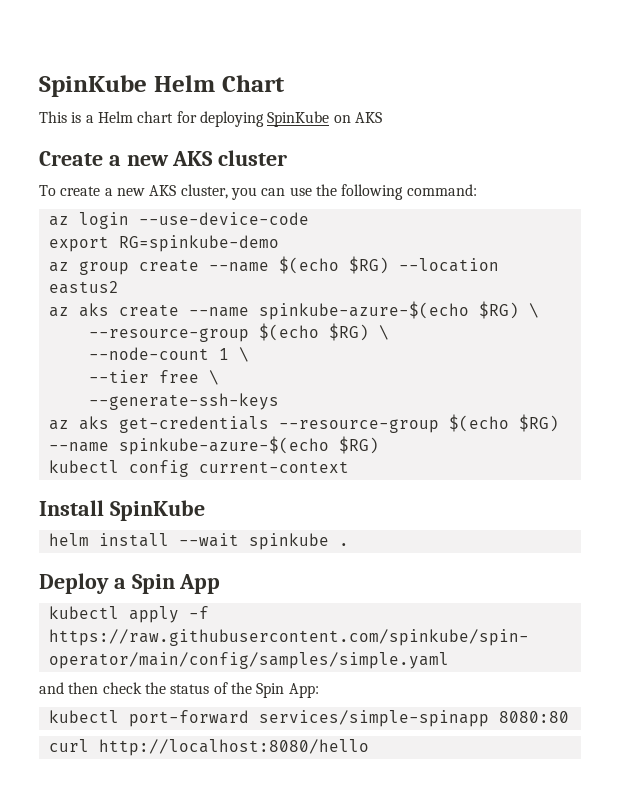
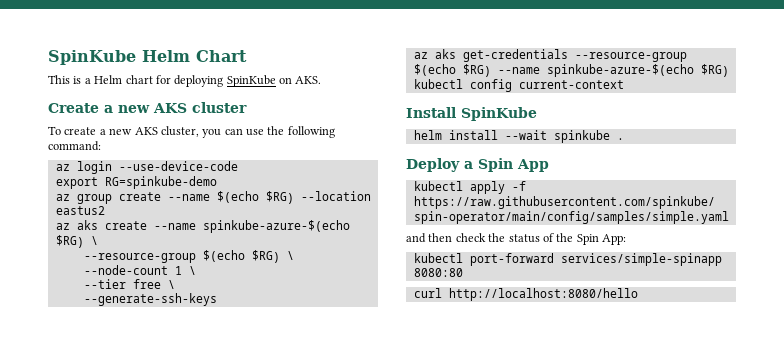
- This is a Helm chart for deploying SpinKube on AKS
+ This is a Helm chart for deploying SpinKube on AKS.

